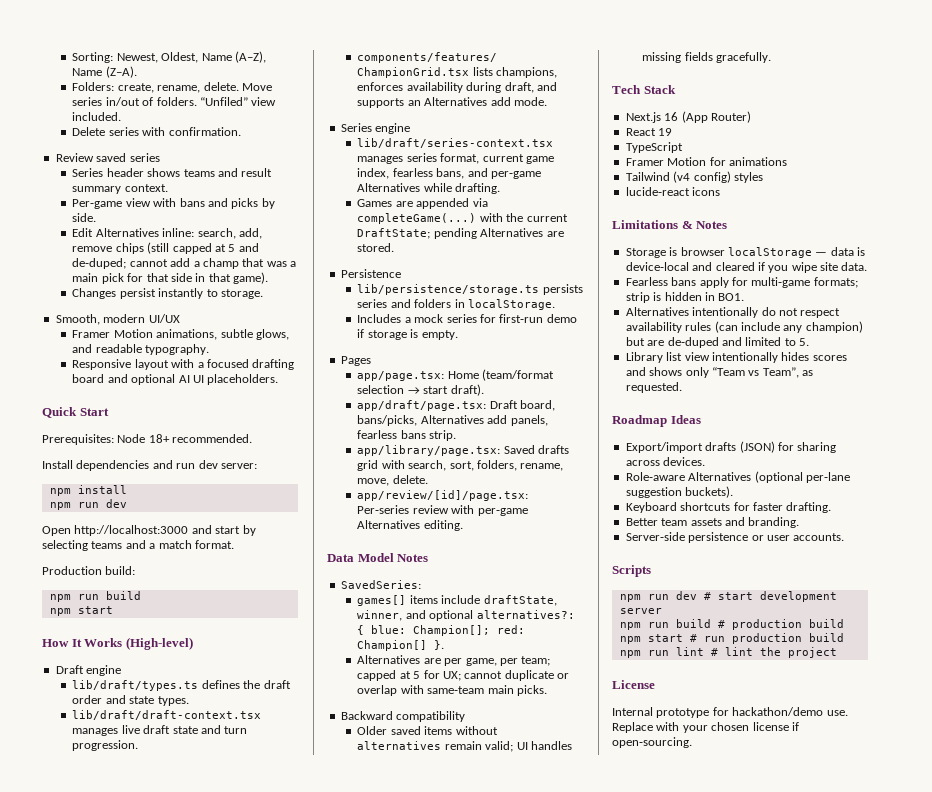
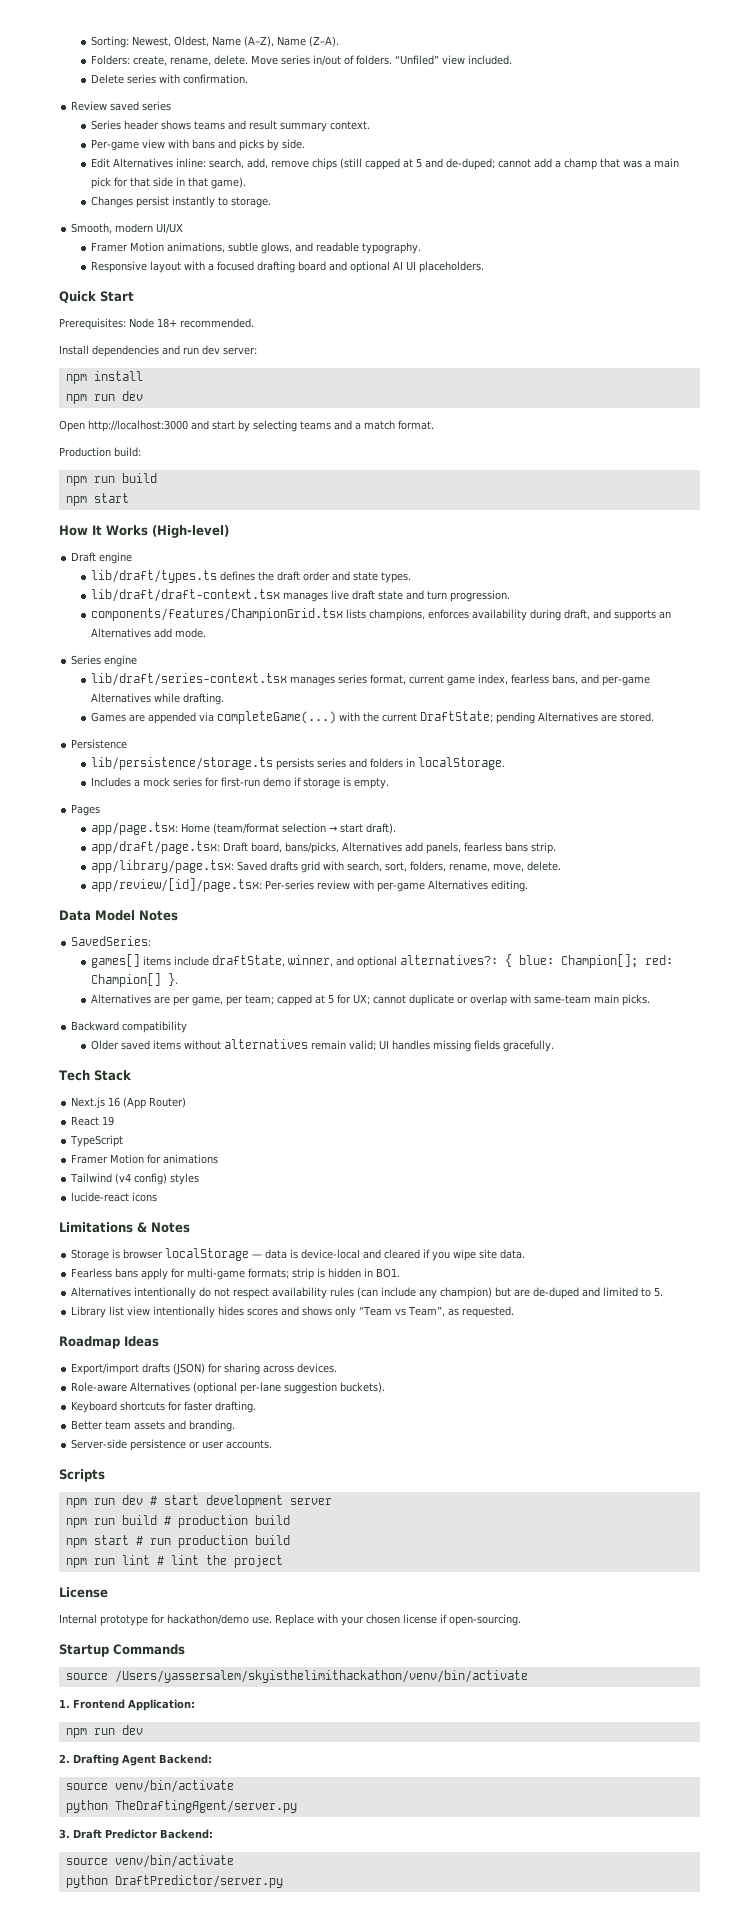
+ Startup Commands
+ source /Users/yassersalem/skyisthelimithackathon/venv/bin/activate
+ 1. Frontend Application:
+ npm run dev
+ 2. Drafting Agent Backend:
+ source venv/bin/activate
+ python TheDraftingAgent/server.py
+ 3. Draft Predictor Backend:
+ source venv/bin/activate
+ python DraftPredictor/server.py

